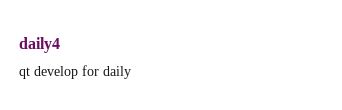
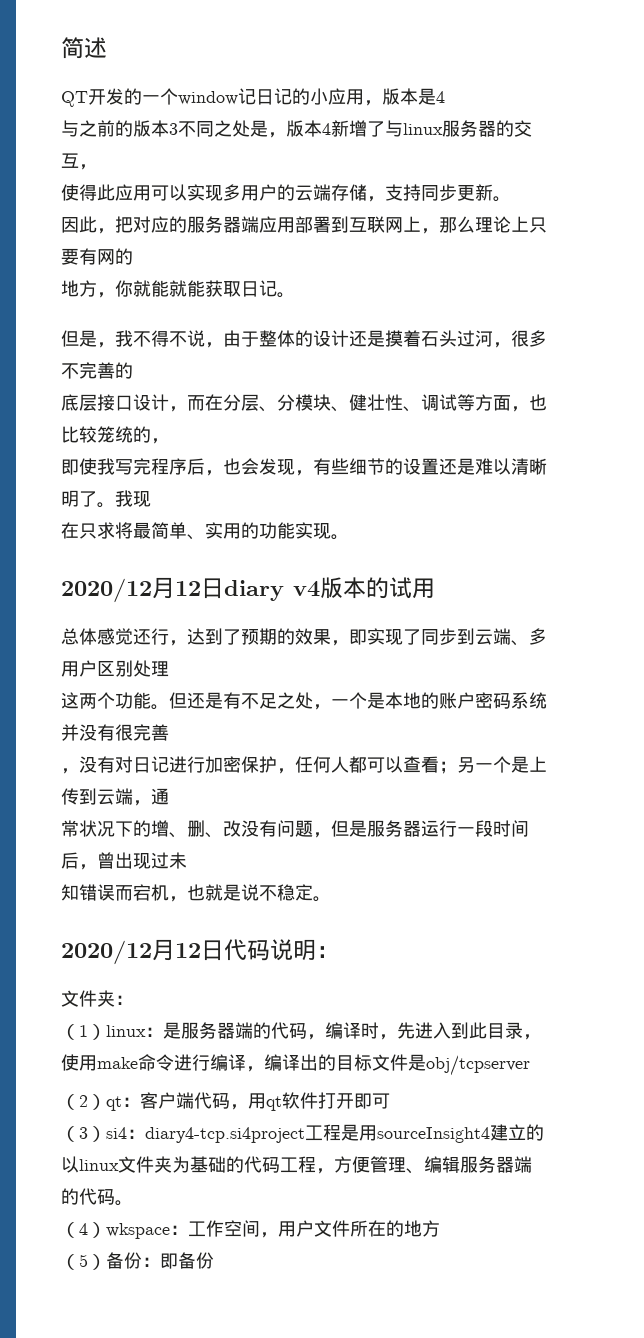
- daily4
- qt develop for daily
+ 简述
+ QT开发的一个window记日记的小应用，版本是4
+ 与之前的版本3不同之处是，版本4新增了与linux服务器的交互，
+ 使得此应用可以实现多用户的云端存储，支持同步更新。
+ 因此，把对应的服务器端应用部署到互联网上，那么理论上只要有网的
+ 地方，你就能就能获取日记。
+ 但是，我不得不说，由于整体的设计还是摸着石头过河，很多不完善的
+ 底层接口设计，而在分层、分模块、健壮性、调试等方面，也比较笼统的，
+ 即使我写完程序后，也会发现，有些细节的设置还是难以清晰明了。我现
+ 在只求将最简单、实用的功能实现。
+ 2020/12月12日diary v4版本的试用
+ 总体感觉还行，达到了预期的效果，即实现了同步到云端、多用户区别处理
+ 这两个功能。但还是有不足之处，一个是本地的账户密码系统并没有很完善
+ ，没有对日记进行加密保护，任何人都可以查看；另一个是上传到云端，通
+ 常状况下的增、删、改没有问题，但是服务器运行一段时间后，曾出现过未
+ 知错误而宕机，也就是说不稳定。
+ 2020/12月12日代码说明：
+ 文件夹：
+ （1）linux：是服务器端的代码，编译时，先进入到此目录，使用make命令进行编译，编译出的目标文件是obj/tcpserver
+ （2）qt：客户端代码，用qt软件打开即可
+ （3）si4：diary4-tcp.si4project工程是用sourceInsight4建立的以linux文件夹为基础的代码工程，方便管理、编辑服务器端的代码。
+ （4）wkspace：工作空间，用户文件所在的地方
+ （5）备份：即备份

